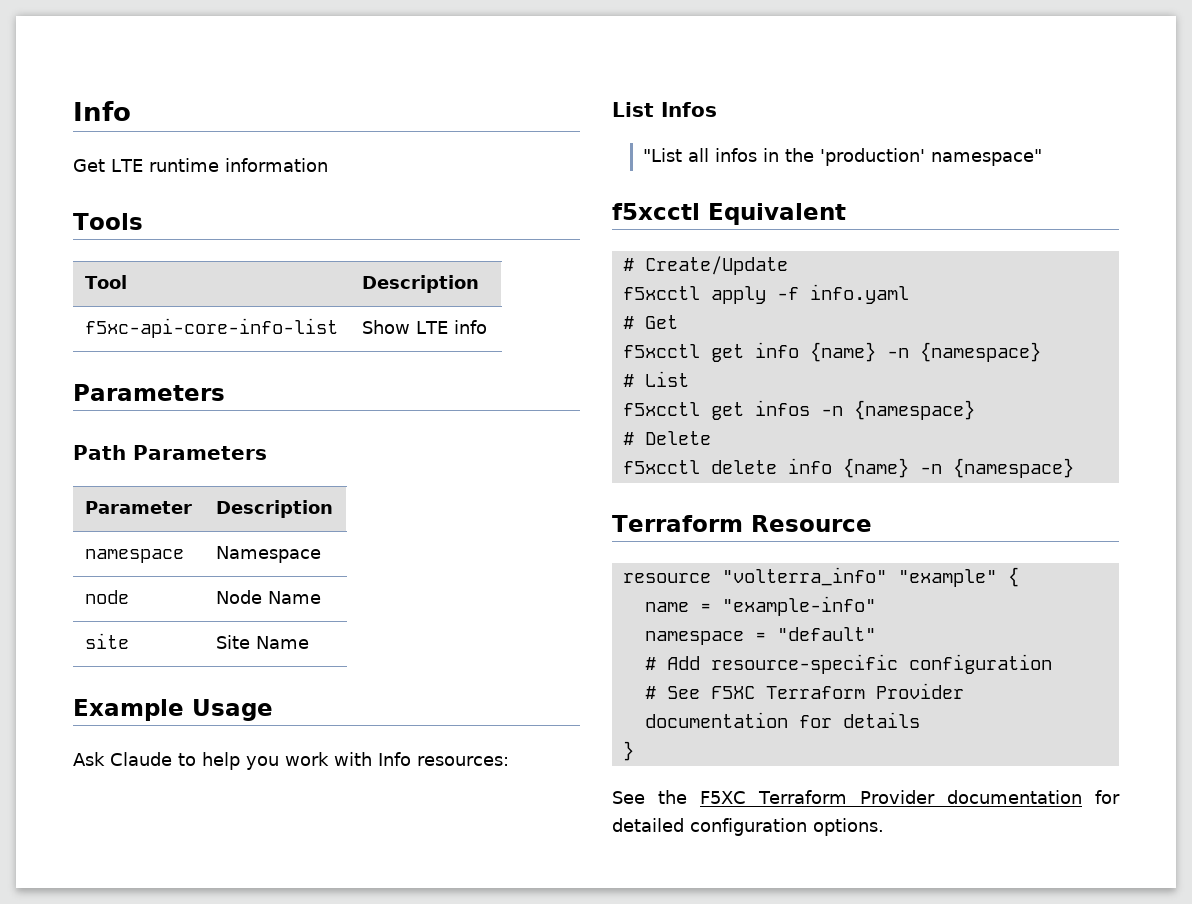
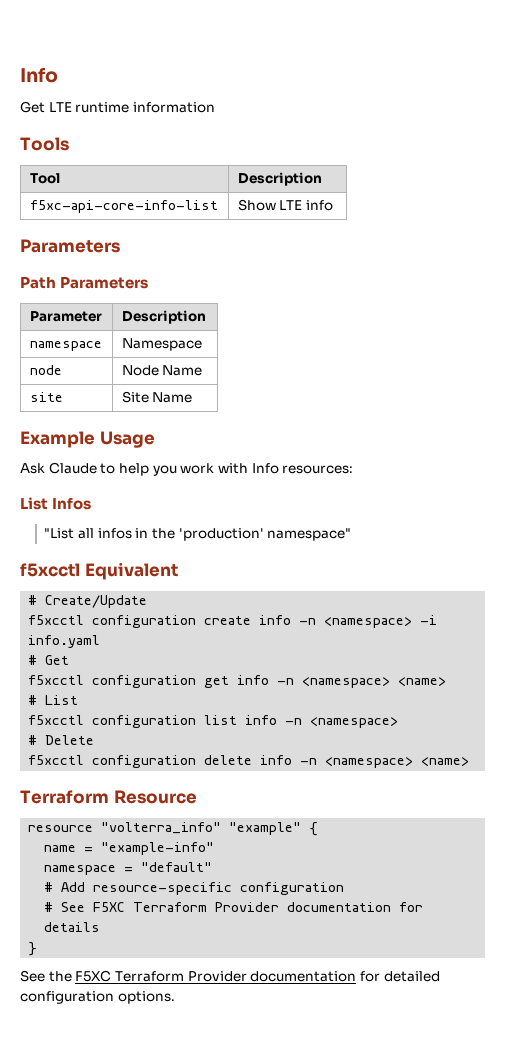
- f5xcctl apply -f info.yaml
+ f5xcctl configuration create info -n <namespace> -i info.yaml
- f5xcctl get info {name} -n {namespace}
+ f5xcctl configuration get info -n <namespace> <name>
- f5xcctl get infos -n {namespace}
+ f5xcctl configuration list info -n <namespace>
- f5xcctl delete info {name} -n {namespace}
+ f5xcctl configuration delete info -n <namespace> <name>

